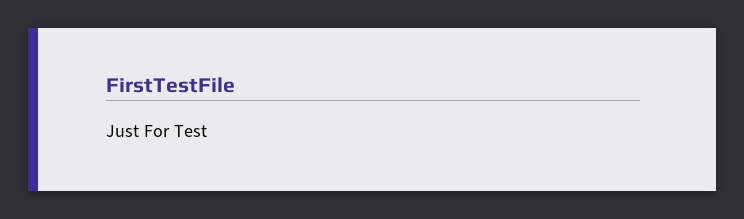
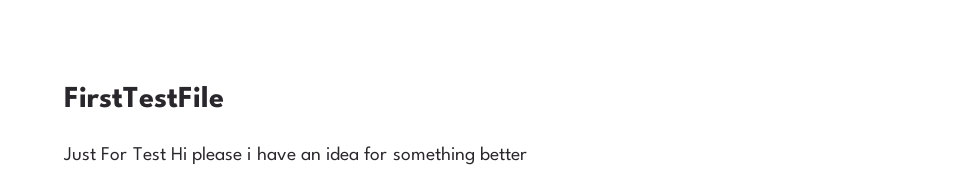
- Just For Test
+ Just For Test Hi please i have an idea for something better

